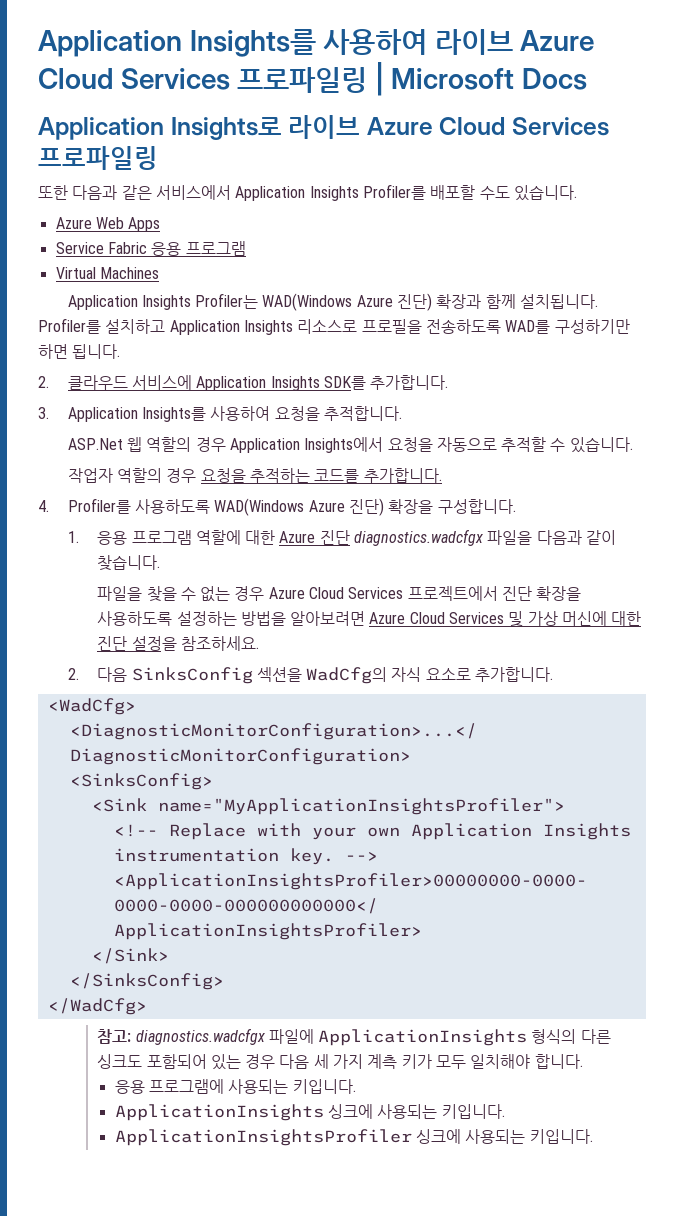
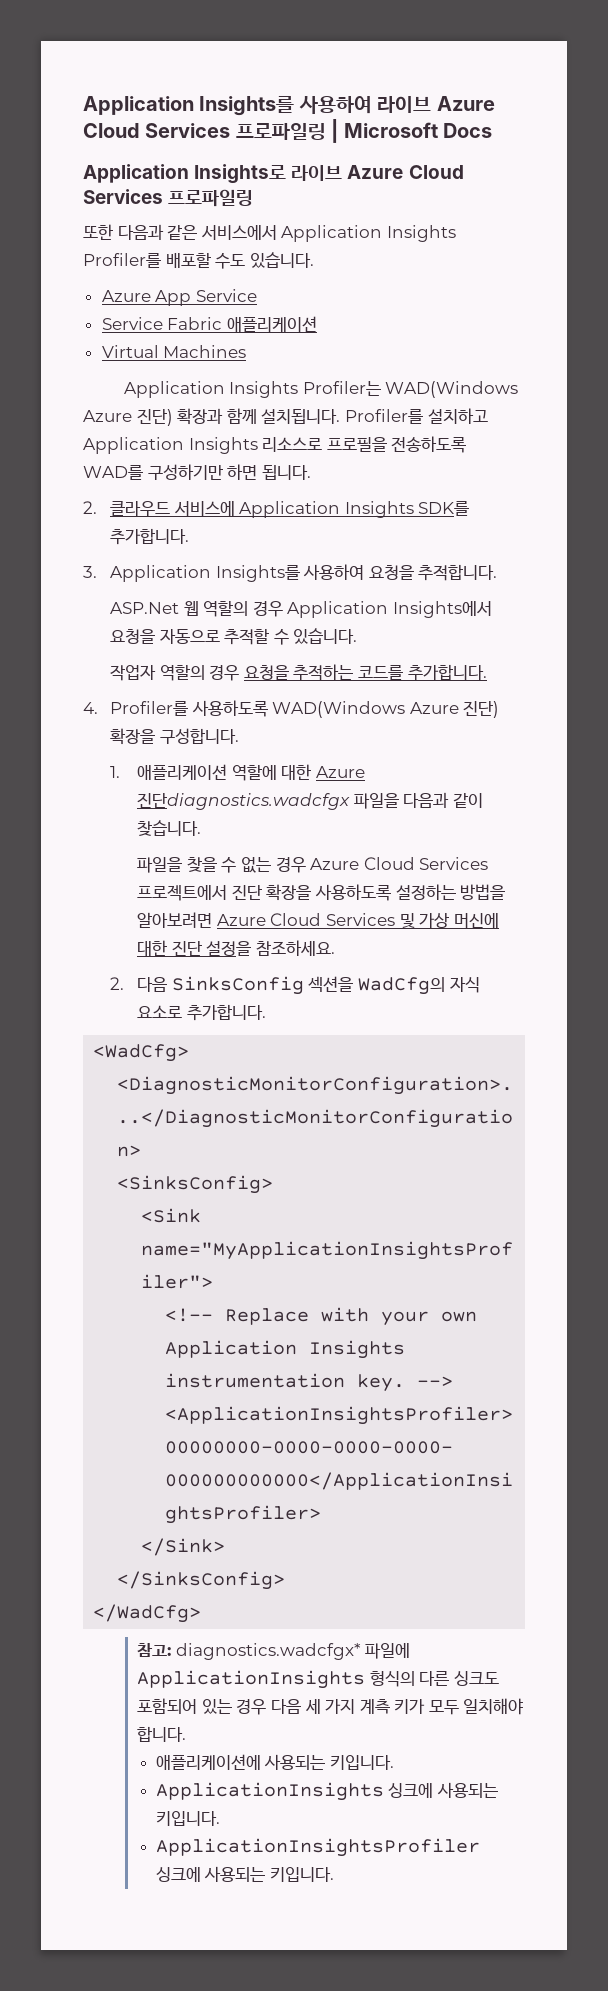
- Azure Web Apps
+ Azure App Service
- Service Fabric 응용 프로그램
+ Service Fabric 애플리케이션
- 1. 응용 프로그램 역할에 대한 Azure 진단 diagnostics.wadcfgx 파일을 다음과 같이 찾습니다.
+ 1. 애플리케이션 역할에 대한 Azure 진단diagnostics.wadcfgx 파일을 다음과 같이 찾습니다.
- 참고: diagnostics.wadcfgx 파일에 ApplicationInsights 형식의 다른 싱크도 포함되어 있는 경우 다음 세 가지 계측 키가 모두 일치해야 합니다.
+ 참고: diagnostics.wadcfgx* 파일에 ApplicationInsights 형식의 다른 싱크도 포함되어 있는 경우 다음 세 가지 계측 키가 모두 일치해야 합니다.
- 응용 프로그램에 사용되는 키입니다.
+ 애플리케이션에 사용되는 키입니다.

